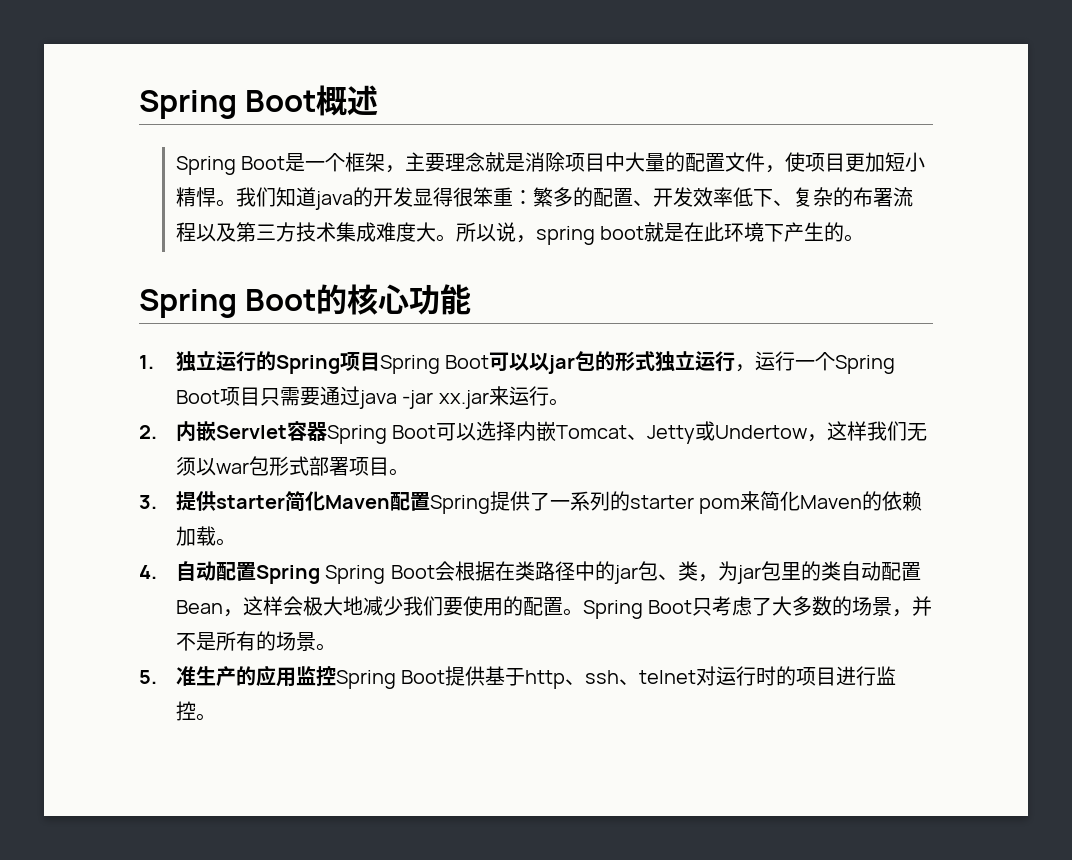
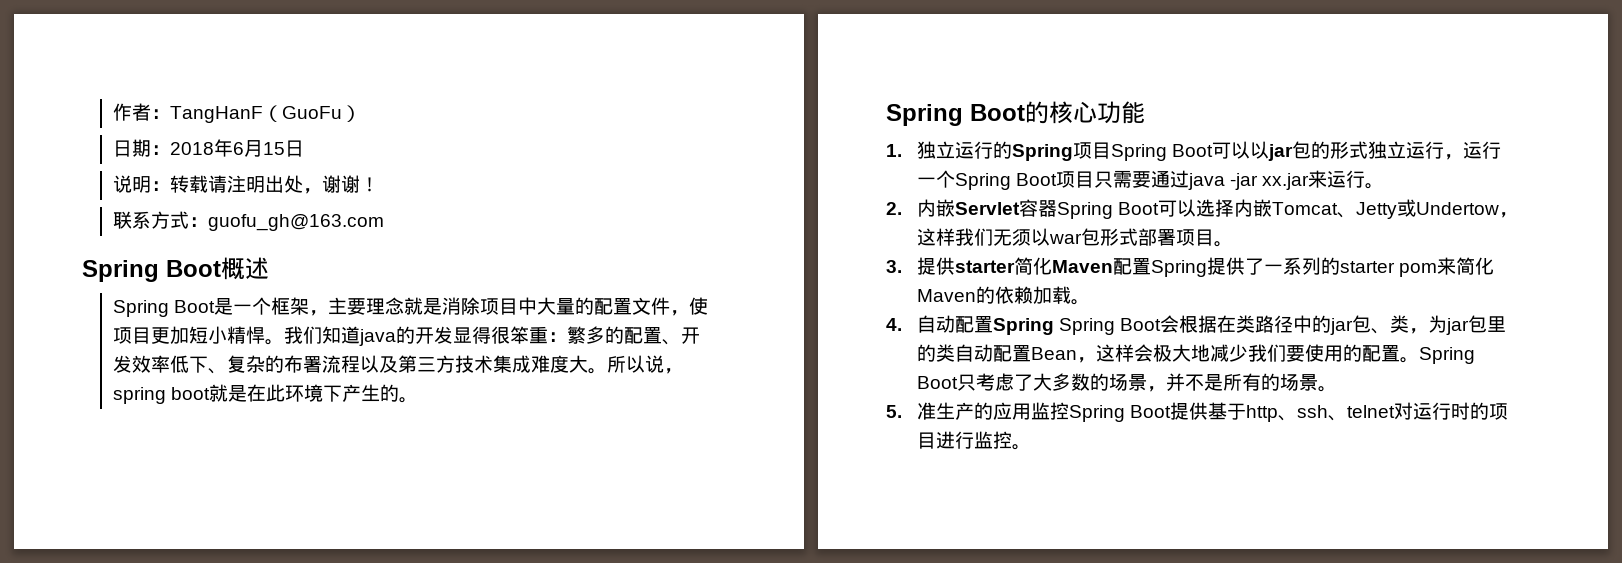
+ 作者：TangHanF（GuoFu）
+ 日期：2018年6月15日
+ 说明：转载请注明出处，谢谢！
+ 联系方式：guofu_gh@163.com

